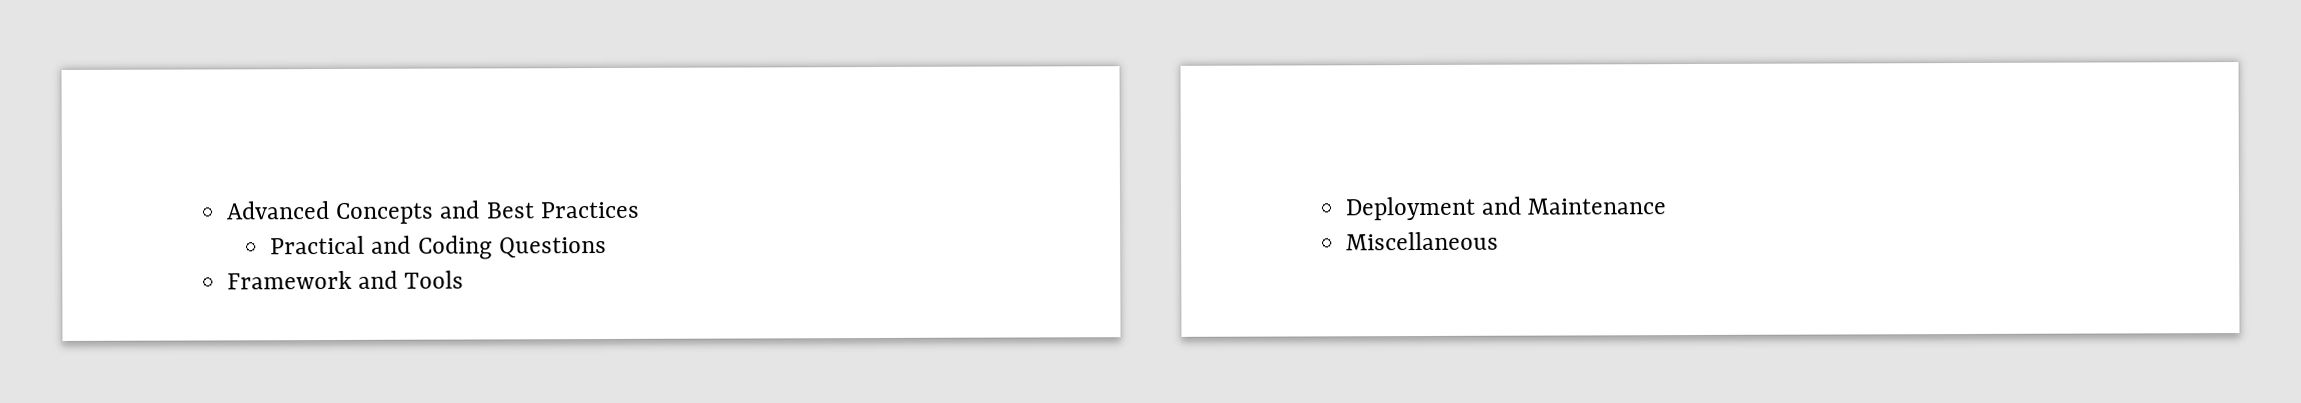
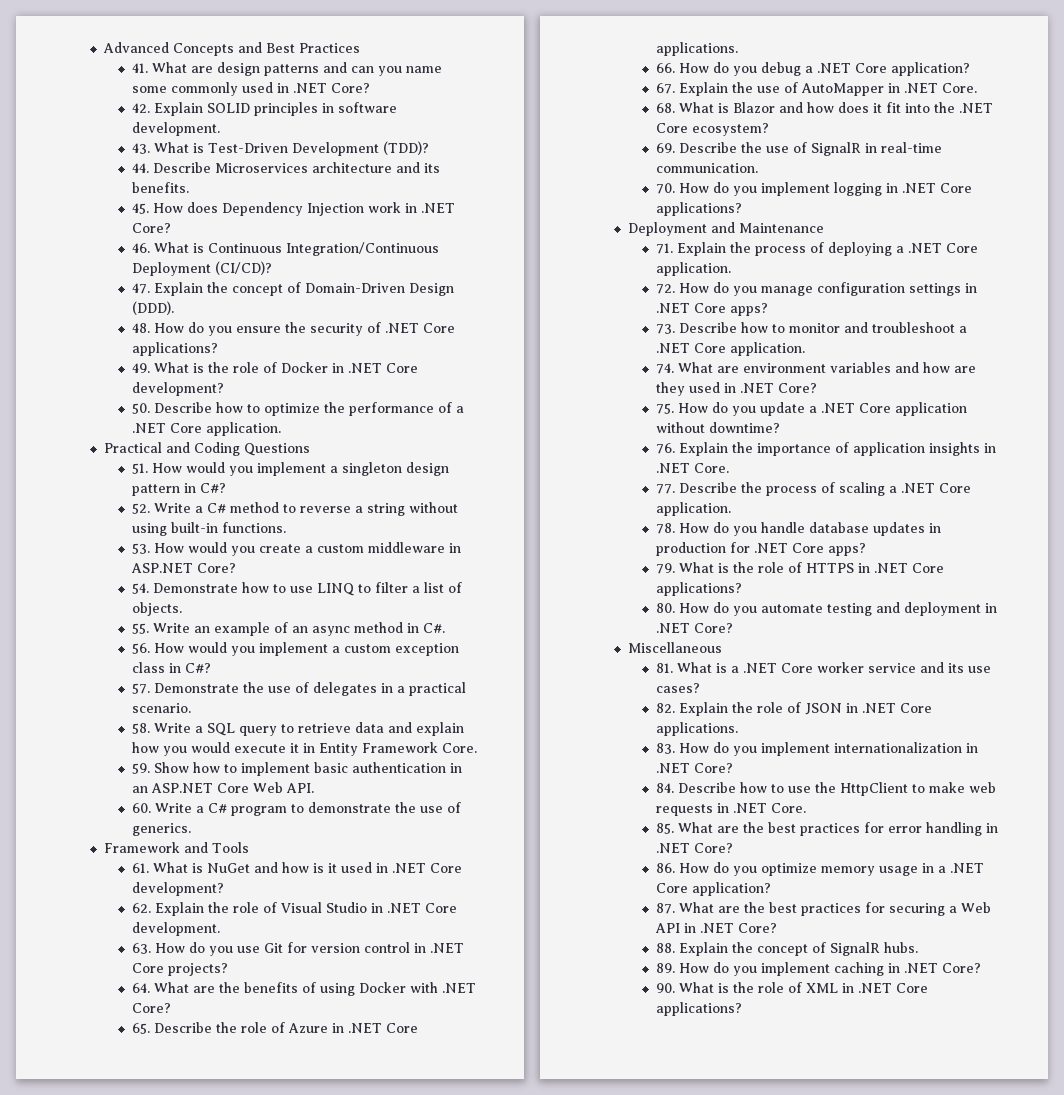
+ 41. What are design patterns and can you name some commonly used in .NET Core?
+ 42. Explain SOLID principles in software development.
+ 43. What is Test-Driven Development (TDD)?
+ 44. Describe Microservices architecture and its benefits.
+ 45. How does Dependency Injection work in .NET Core?
+ 46. What is Continuous Integration/Continuous Deployment (CI/CD)?
+ 47. Explain the concept of Domain-Driven Design (DDD).
+ 48. How do you ensure the security of .NET Core applications?
+ 49. What is the role of Docker in .NET Core development?
+ 50. Describe how to optimize the performance of a .NET Core application.
  Practical and Coding Questions
+ 51. How would you implement a singleton design pattern in C#?
+ 52. Write a C# method to reverse a string without using built-in functions.
+ 53. How would you create a custom middleware in ASP.NET Core?
+ 54. Demonstrate how to use LINQ to filter a list of objects.
+ 55. Write an example of an async method in C#.
+ 56. How would you implement a custom exception class in C#?
+ 57. Demonstrate the use of delegates in a practical scenario.
+ 58. Write a SQL query to retrieve data and explain how you would execute it in Entity Framework Core.
+ 59. Show how to implement basic authentication in an ASP.NET Core Web API.
+ 60. Write a C# program to demonstrate the use of generics.
  Framework and Tools
+ 61. What is NuGet and how is it used in .NET Core development?
+ 62. Explain the role of Visual Studio in .NET Core development.
+ 63. How do you use Git for version control in .NET Core projects?
+ 64. What are the benefits of using Docker with .NET Core?
+ 65. Describe the role of Azure in .NET Core applications.
+ 66. How do you debug a .NET Core application?
+ 67. Explain the use of AutoMapper in .NET Core.
+ 68. What is Blazor and how does it fit into the .NET Core ecosystem?
+ 69. Describe the use of SignalR in real-time communication.
+ 70. How do you implement logging in .NET Core applications?
  Deployment and Maintenance
+ 71. Explain the process of deploying a .NET Core application.
+ 72. How do you manage configuration settings in .NET Core apps?
+ 73. Describe how to monitor and troubleshoot a .NET Core application.
+ 74. What are environment variables and how are they used in .NET Core?
+ 75. How do you update a .NET Core application without downtime?
+ 76. Explain the importance of application insights in .NET Core.
+ 77. Describe the process of scaling a .NET Core application.
+ 78. How do you handle database updates in production for .NET Core apps?
+ 79. What is the role of HTTPS in .NET Core applications?
+ 80. How do you automate testing and deployment in .NET Core?
  Miscellaneous
+ 81. What is a .NET Core worker service and its use cases?
+ 82. Explain the role of JSON in .NET Core applications.
+ 83. How do you implement internationalization in .NET Core?
+ 84. Describe how to use the HttpClient to make web requests in .NET Core.
+ 85. What are the best practices for error handling in .NET Core?
+ 86. How do you optimize memory usage in a .NET Core application?
+ 87. What are the best practices for securing a Web API in .NET Core?
+ 88. Explain the concept of SignalR hubs.
+ 89. How do you implement caching in .NET Core?
+ 90. What is the role of XML in .NET Core applications?

